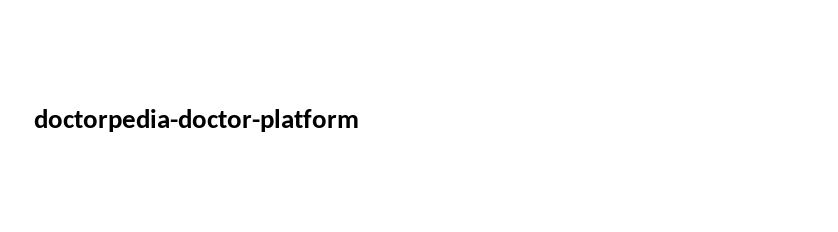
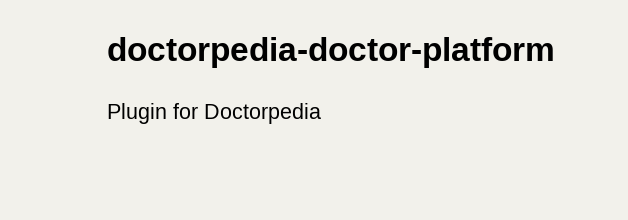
+ Plugin for Doctorpedia

